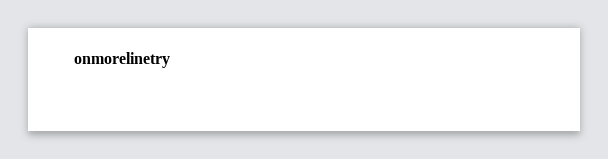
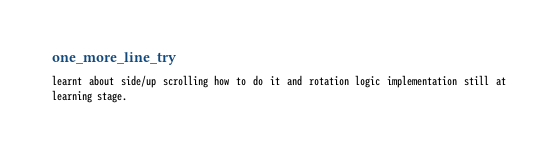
- onmorelinetry
+ one_more_line_try
+ learnt about side/up scrolling how to do it and rotation logic implementation still at learning stage.

